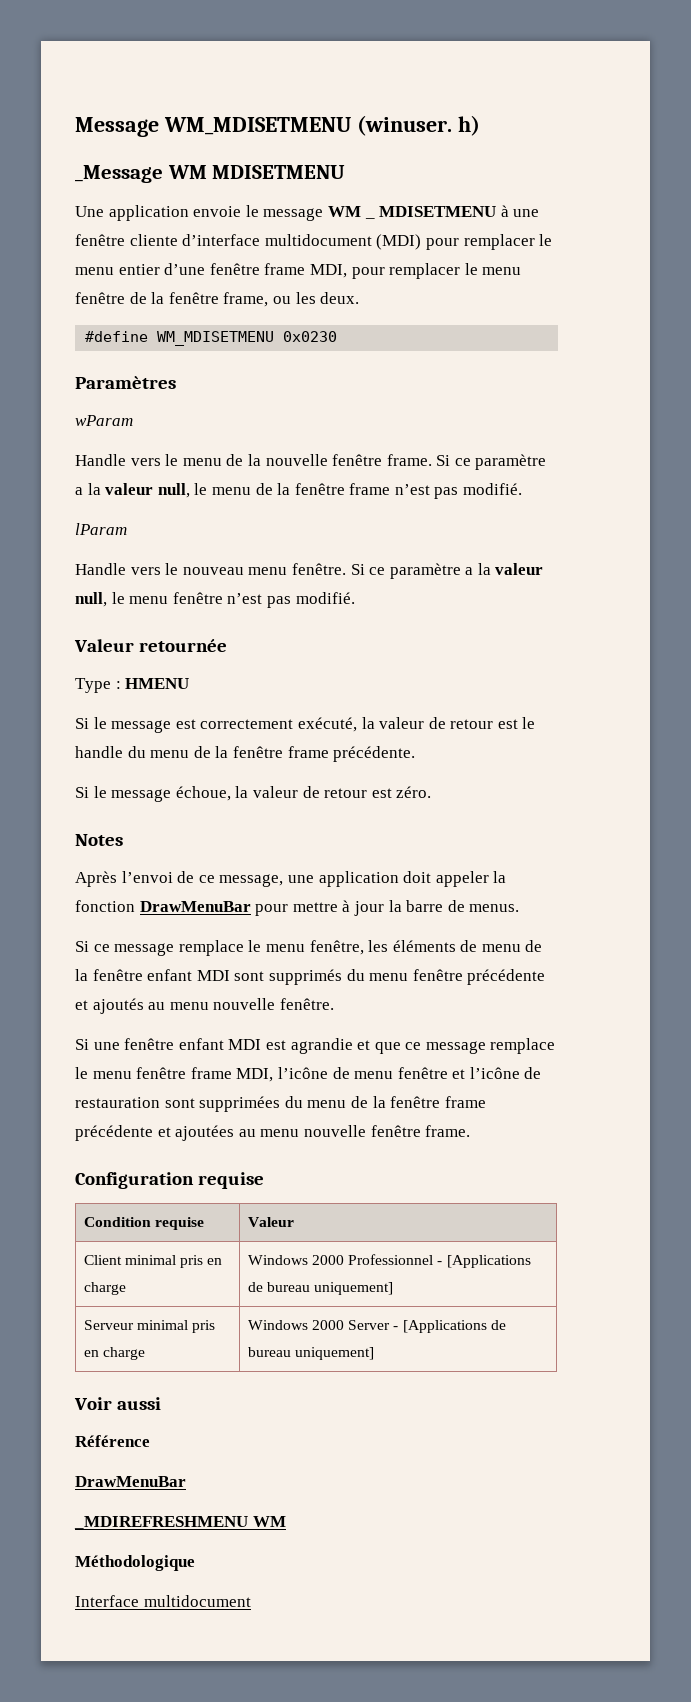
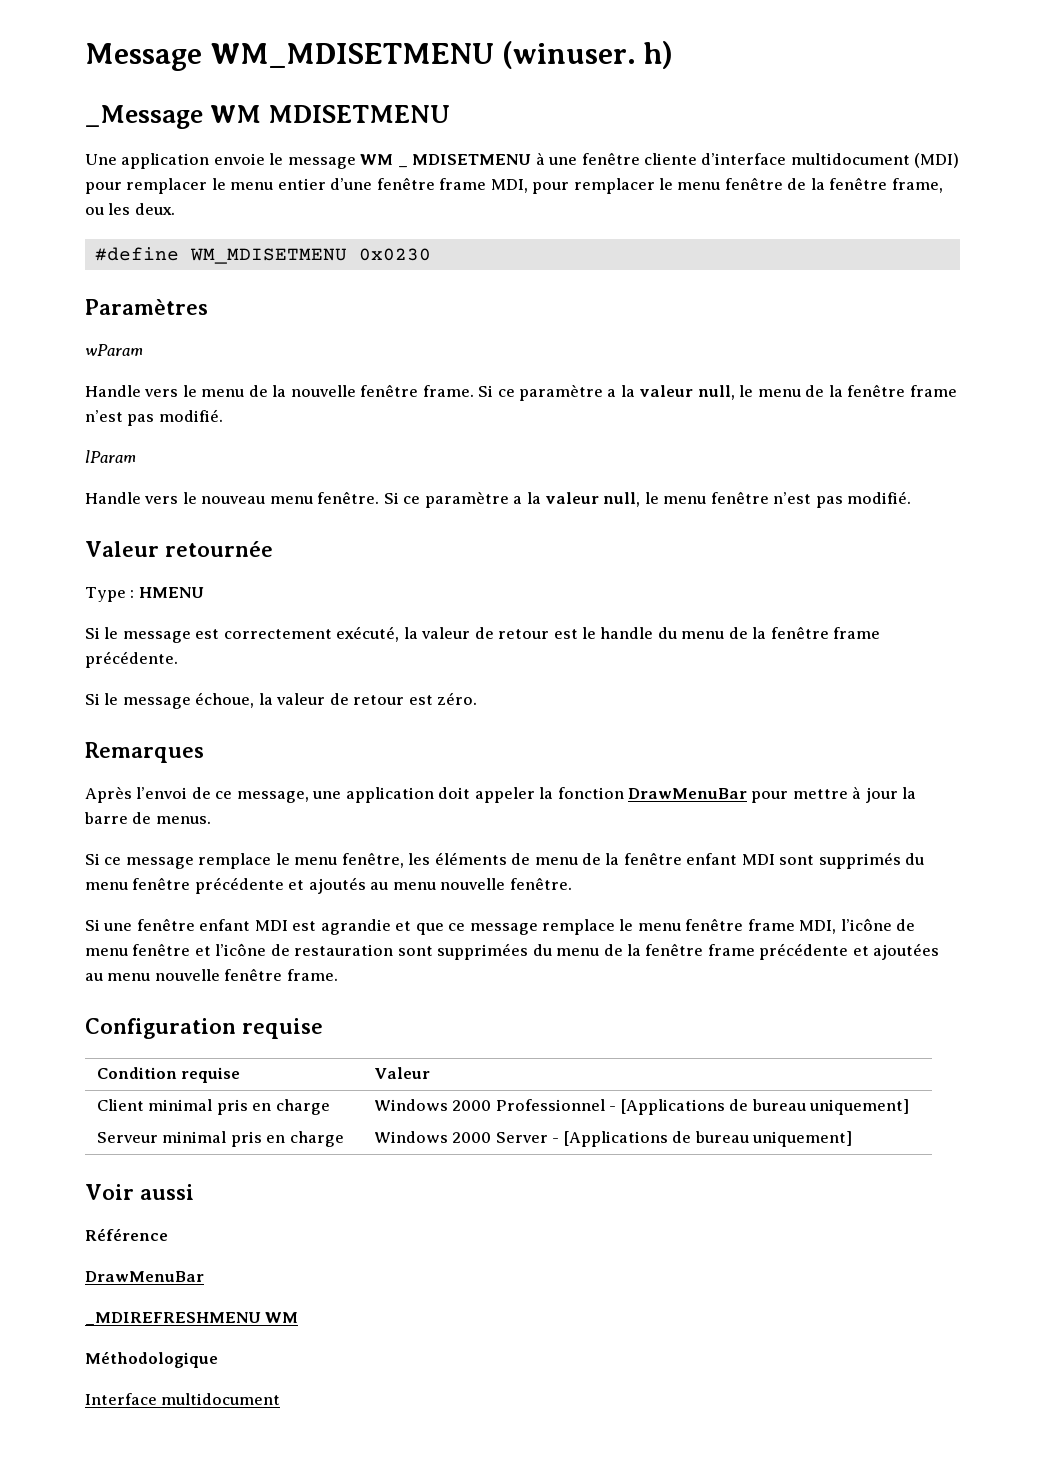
- Notes
+ Remarques

